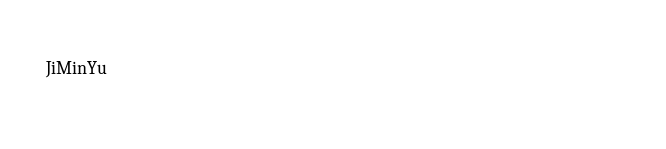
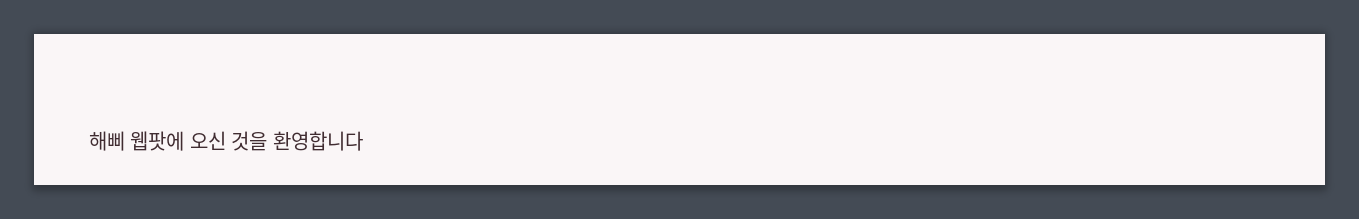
- JiMinYu
+ 해삐 웹팟에 오신 것을 환영합니다

